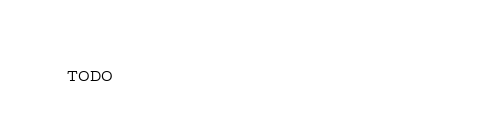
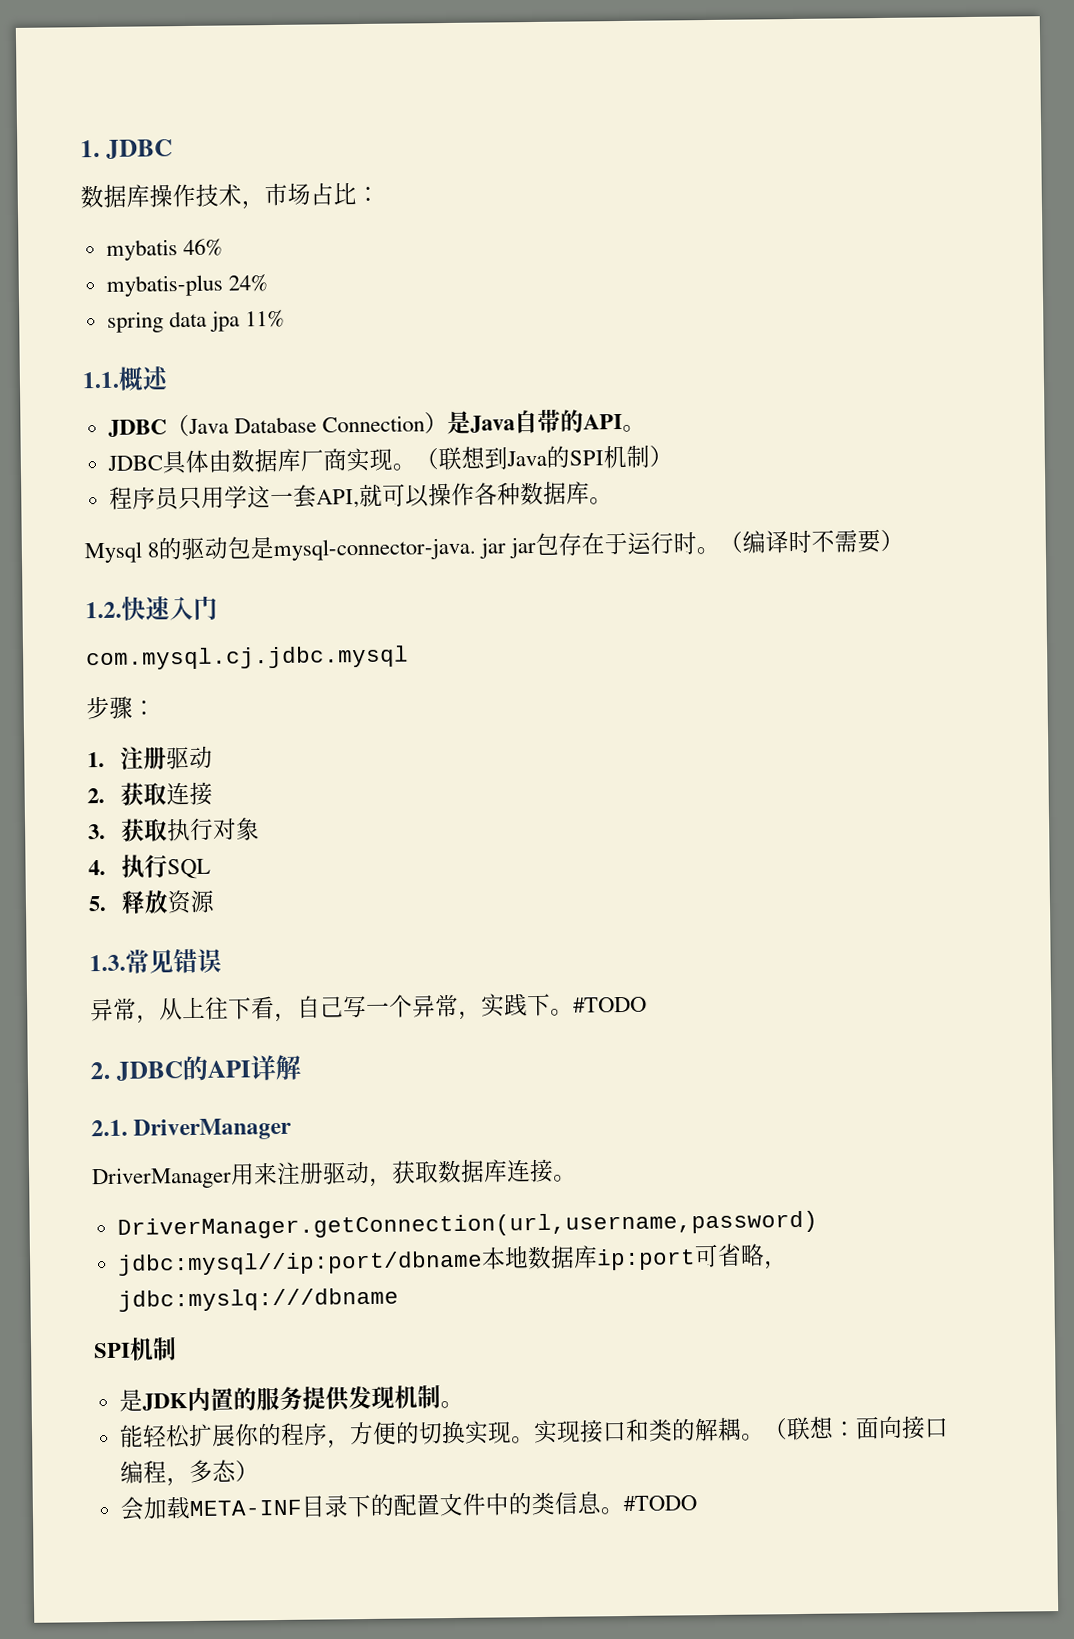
- TODO
+ 1. JDBC
+ 数据库操作技术，市场占比：
+ mybatis 46%
+ mybatis-plus 24%
+ spring data jpa 11%
+ 1.1.概述
+ JDBC（Java Database Connection）是Java自带的API。
+ JDBC具体由数据库厂商实现。（联想到Java的SPI机制）
+ 程序员只用学这一套API,就可以操作各种数据库。
+ Mysql 8的驱动包是mysql-connector-java. jar jar包存在于运行时。（编译时不需要）
+ 1.2.快速入门
+ com.mysql.cj.jdbc.mysql
+ 步骤：
+ 1.注册驱动
+ 2.获取连接
+ 3.获取执行对象
+ 4.执行SQL
+ 5.释放资源
+ 1.3.常见错误
+ 异常，从上往下看，自己写一个异常，实践下。#TODO
+ 2. JDBC的API详解
+ 2.1. DriverManager
+ DriverManager用来注册驱动，获取数据库连接。
+ DriverManager.getConnection(url,username,password)
+ jdbc:mysql//ip:port/dbname本地数据库ip:port可省略，jdbc:myslq:///dbname
+ SPI机制
+ 是JDK内置的服务提供发现机制。
+ 能轻松扩展你的程序，方便的切换实现。实现接口和类的解耦。（联想：面向接口编程，多态）
+ 会加载META-INF目录下的配置文件中的类信息。#TODO

